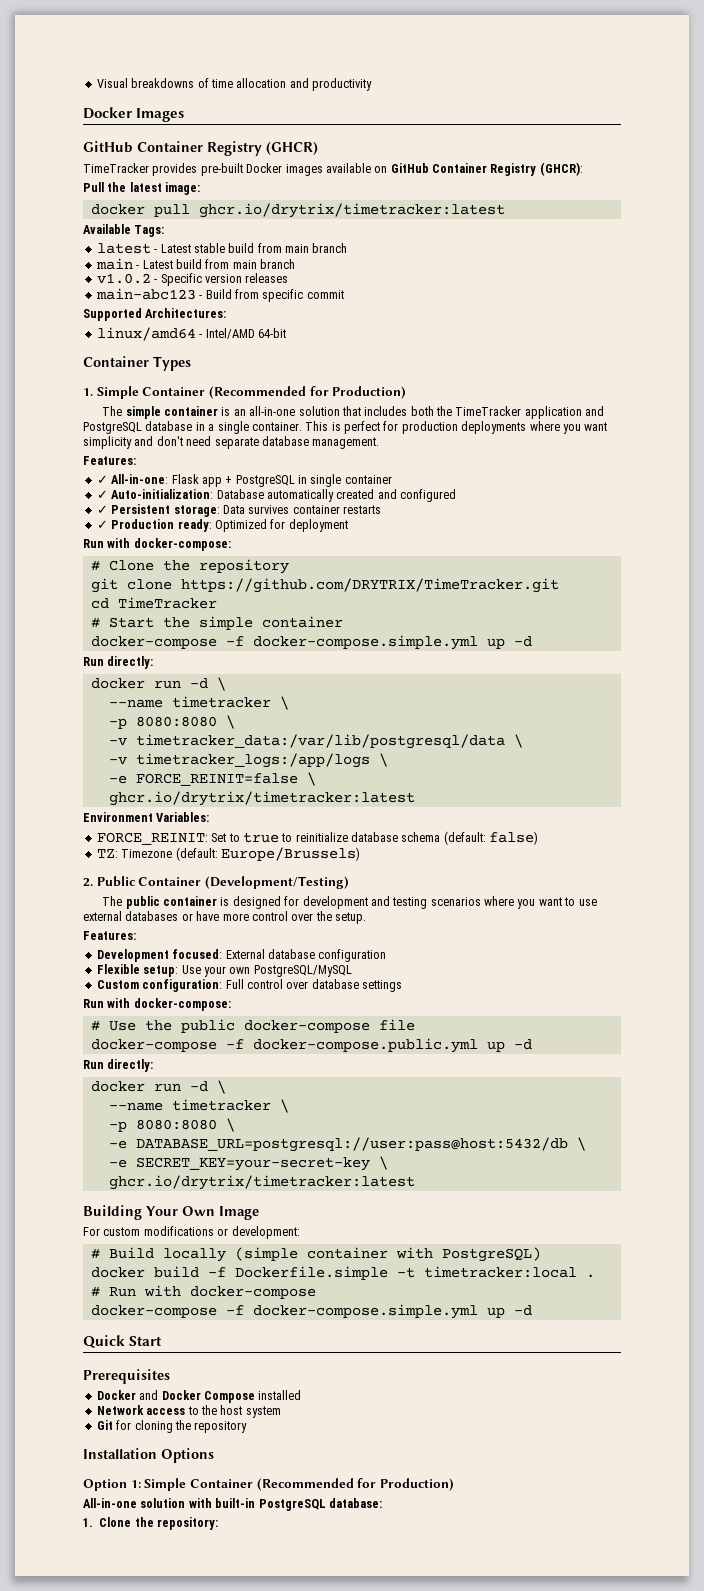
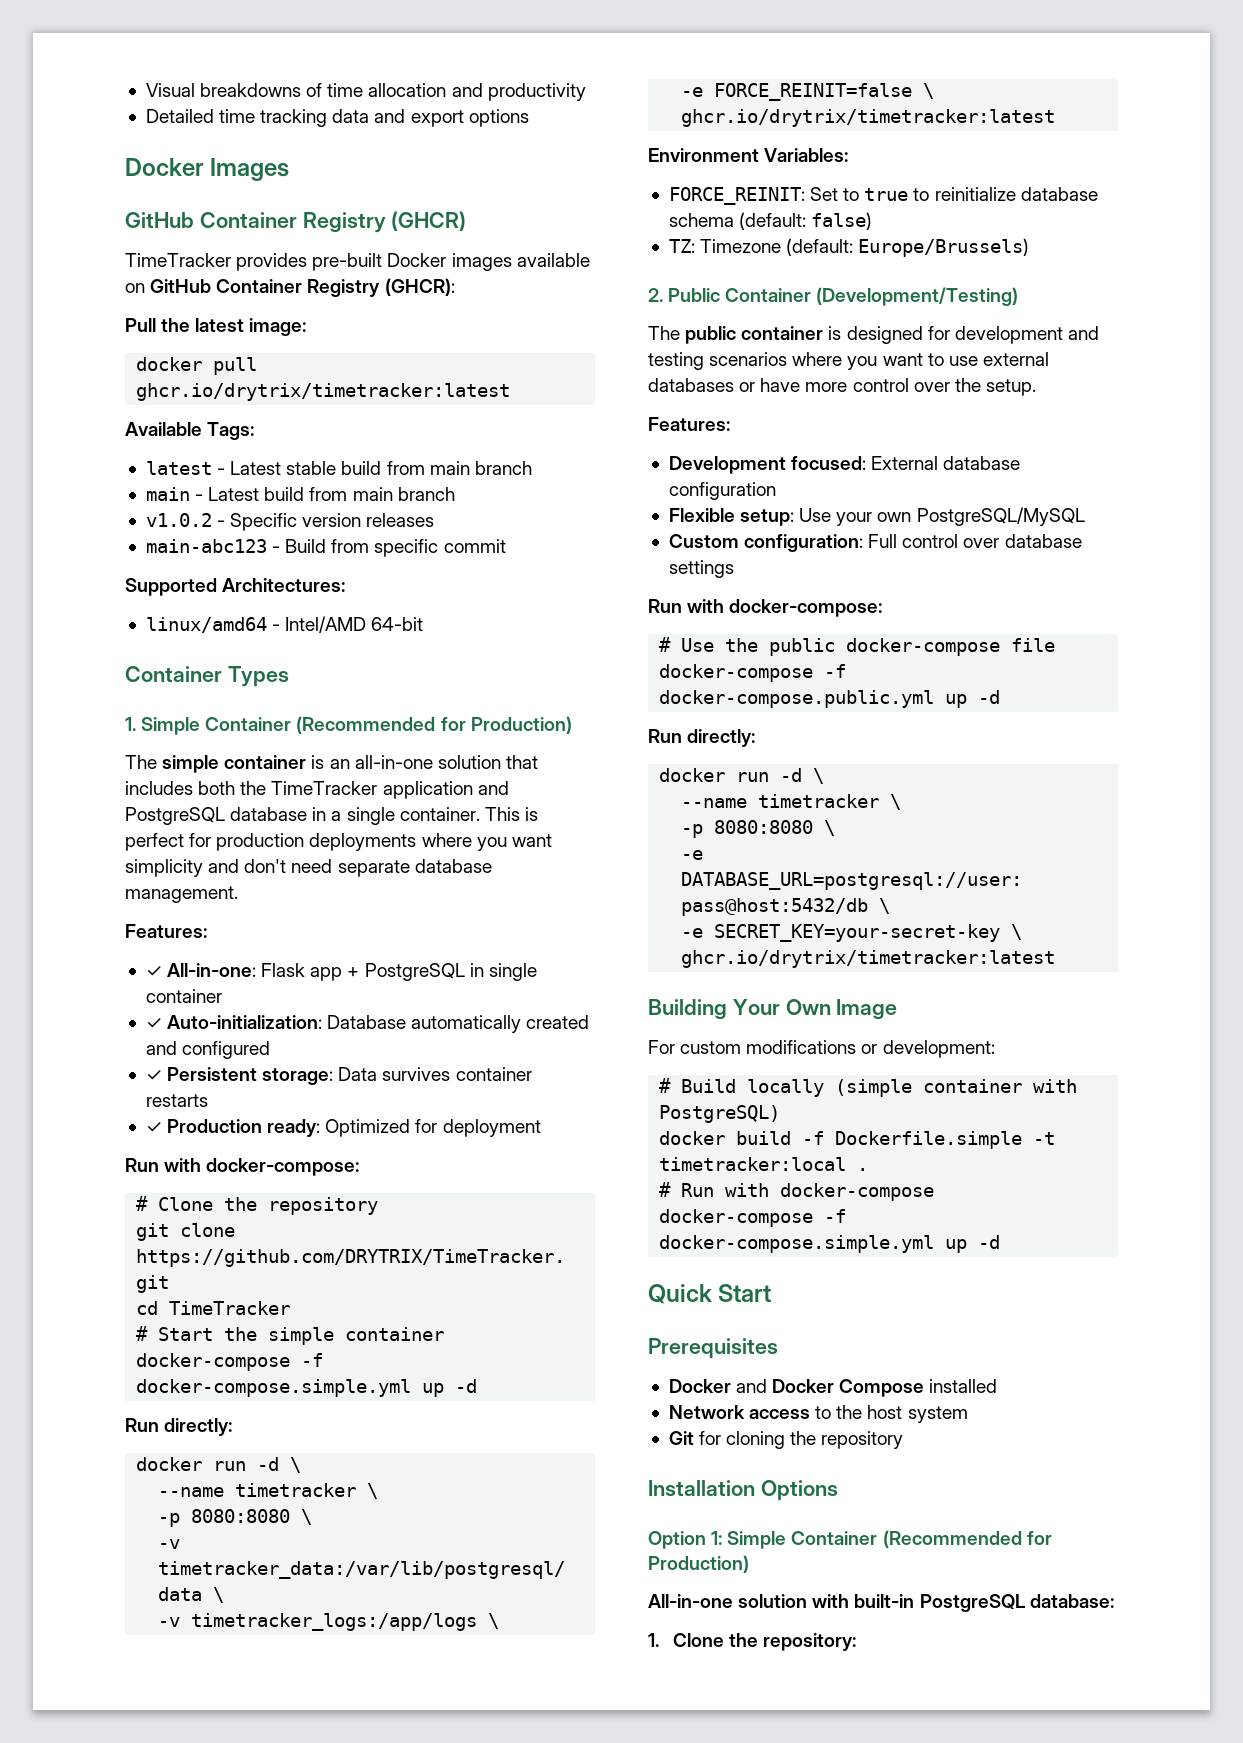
+ Detailed time tracking data and export options

